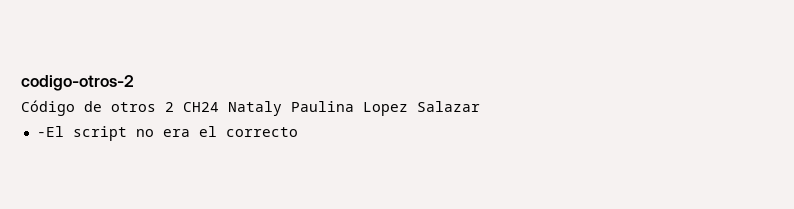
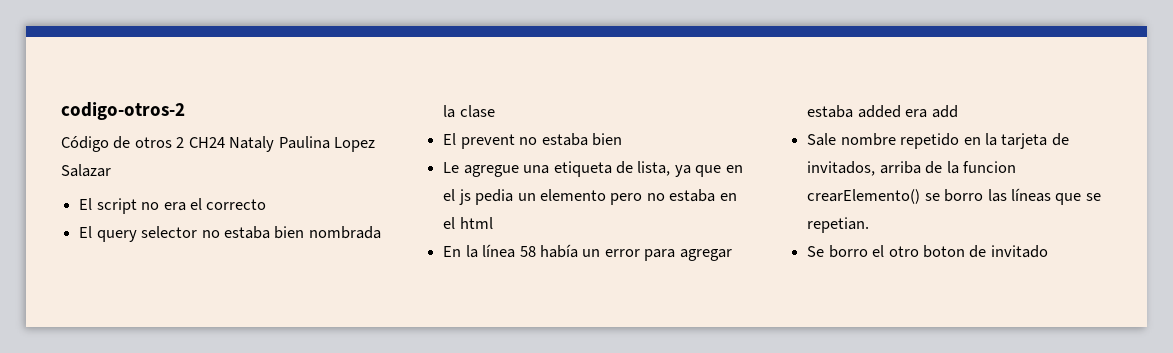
- -El script no era el correcto
+ El script no era el correcto
+ El query selector no estaba bien nombrada la clase
+ El prevent no estaba bien
+ Le agregue una etiqueta de lista, ya que en el js pedia un elemento pero no estaba en el html
+ En la línea 58 había un error para agregar estaba added era add
+ Sale nombre repetido en la tarjeta de invitados, arriba de la funcion crearElemento() se borro las líneas que se repetian.
+ Se borro el otro boton de invitado

